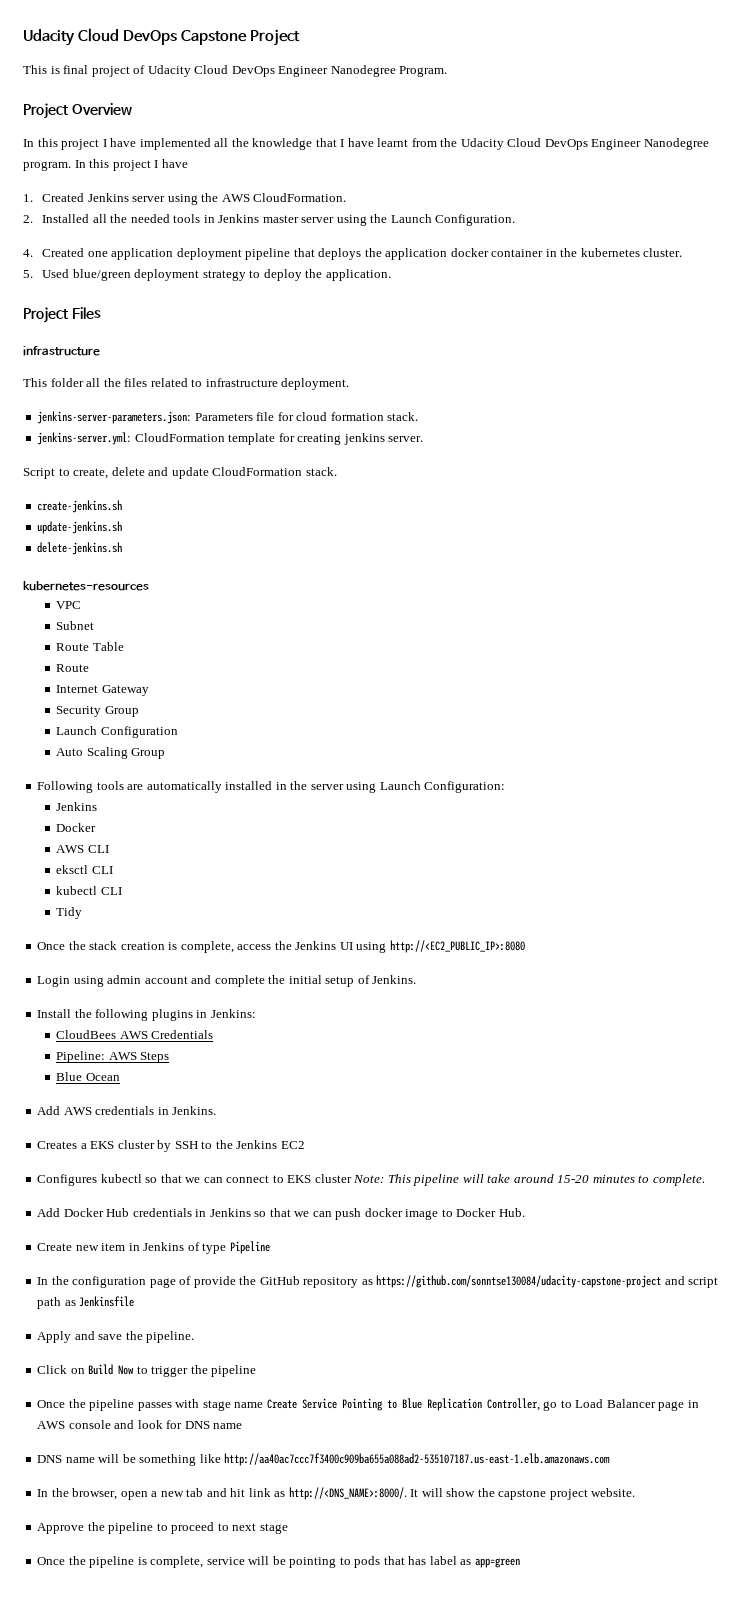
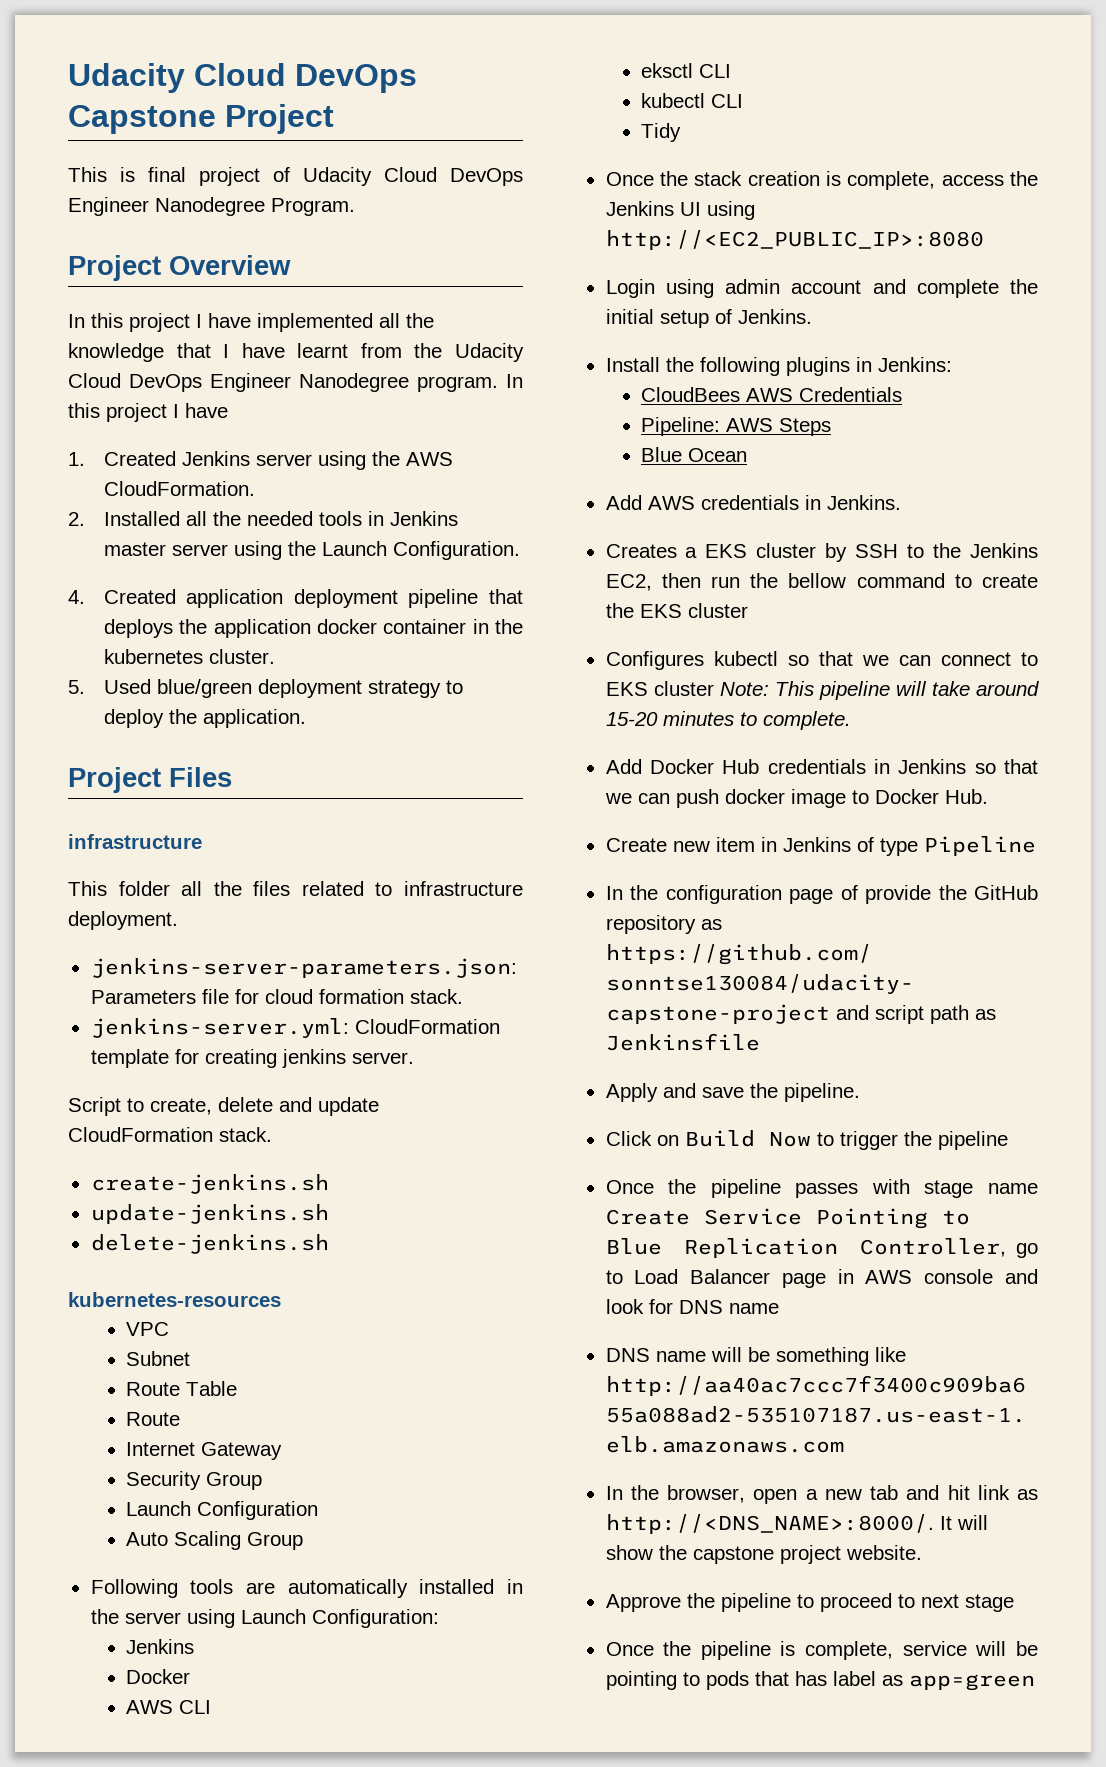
- 4. Created one application deployment pipeline that deploys the application docker container in the kubernetes cluster.
+ 4. Created application deployment pipeline that deploys the application docker container in the kubernetes cluster.
- Creates a EKS cluster by SSH to the Jenkins EC2
+ Creates a EKS cluster by SSH to the Jenkins EC2, then run the bellow command to create the EKS cluster

